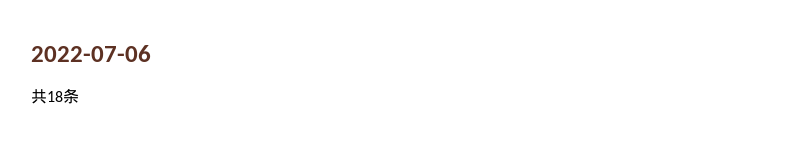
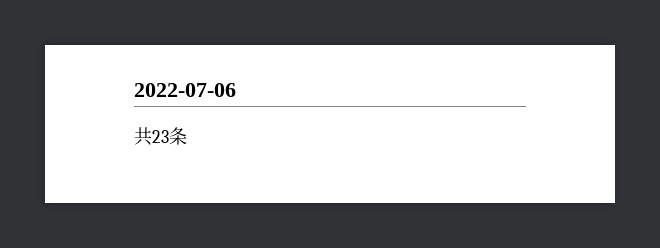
- 共18条
+ 共23条

